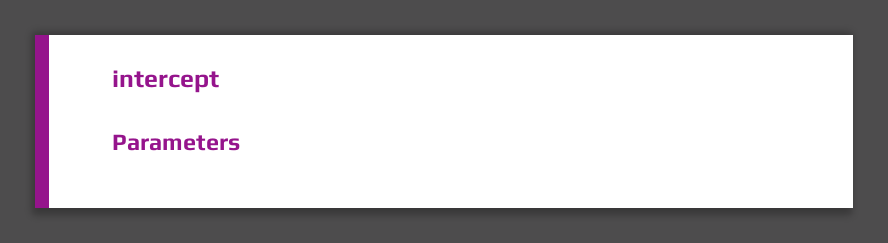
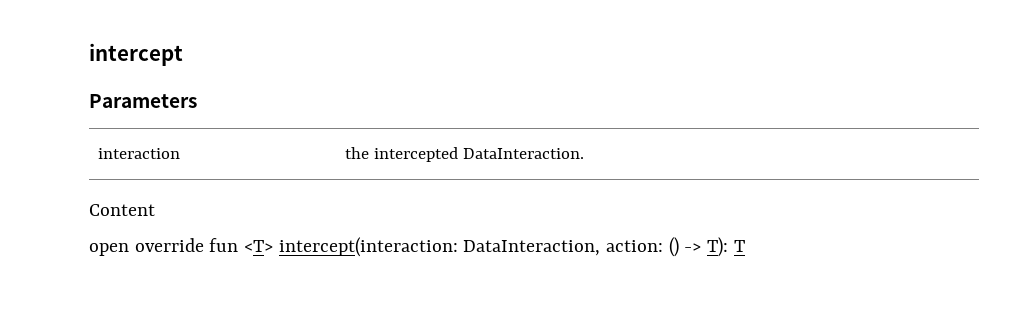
+ interaction | the intercepted DataInteraction.
+ Content
+ open override fun <T> intercept(interaction: DataInteraction, action: () -> T): T

